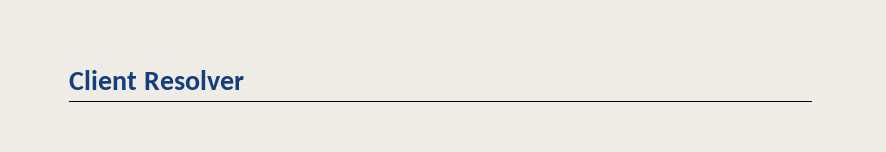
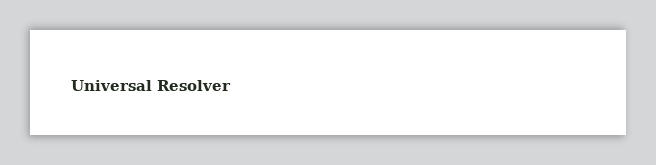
- Client Resolver
+ Universal Resolver

